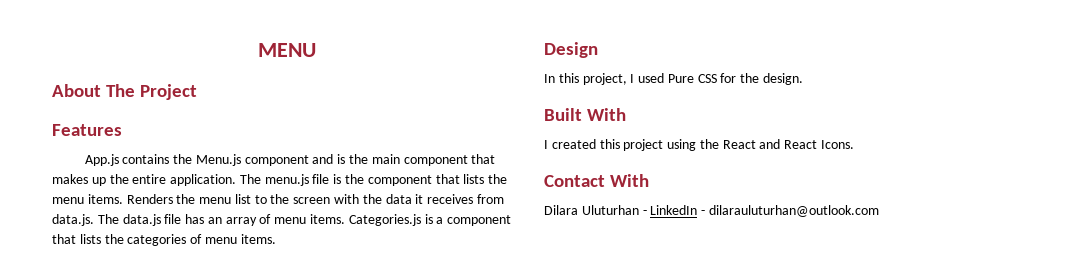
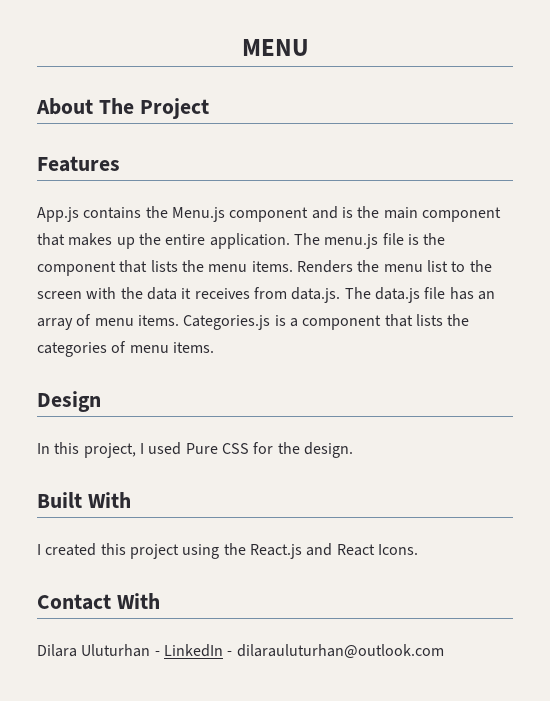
- I created this project using the React and React Icons.
+ I created this project using the React.js and React Icons.

